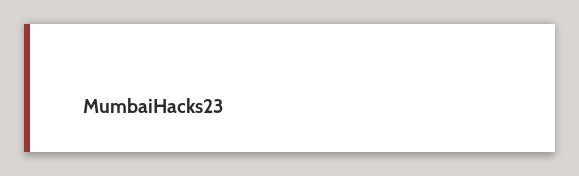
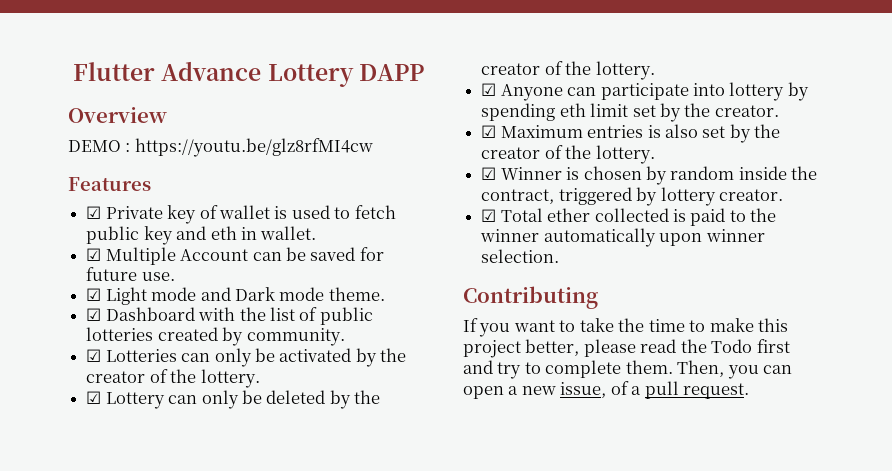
- MumbaiHacks23
+ Flutter Advance Lottery DAPP
+ Overview
+ DEMO : https://youtu.be/glz8rfMI4cw
+ Features
+ ☑ Private key of wallet is used to fetch public key and eth in wallet.
+ ☑ Multiple Account can be saved for future use.
+ ☑ Light mode and Dark mode theme.
+ ☑ Dashboard with the list of public lotteries created by community.
+ ☑ Lotteries can only be activated by the creator of the lottery.
+ ☑ Lottery can only be deleted by the creator of the lottery.
+ ☑ Anyone can participate into lottery by spending eth limit set by the creator.
+ ☑ Maximum entries is also set by the creator of the lottery.
+ ☑ Winner is chosen by random inside the contract, triggered by lottery creator.
+ ☑ Total ether collected is paid to the winner automatically upon winner selection.
+ Contributing
+ If you want to take the time to make this project better, please read the Todo first and try to complete them. Then, you can open a new issue, of a pull request.

